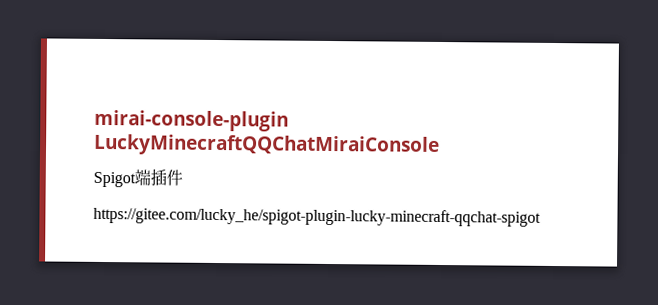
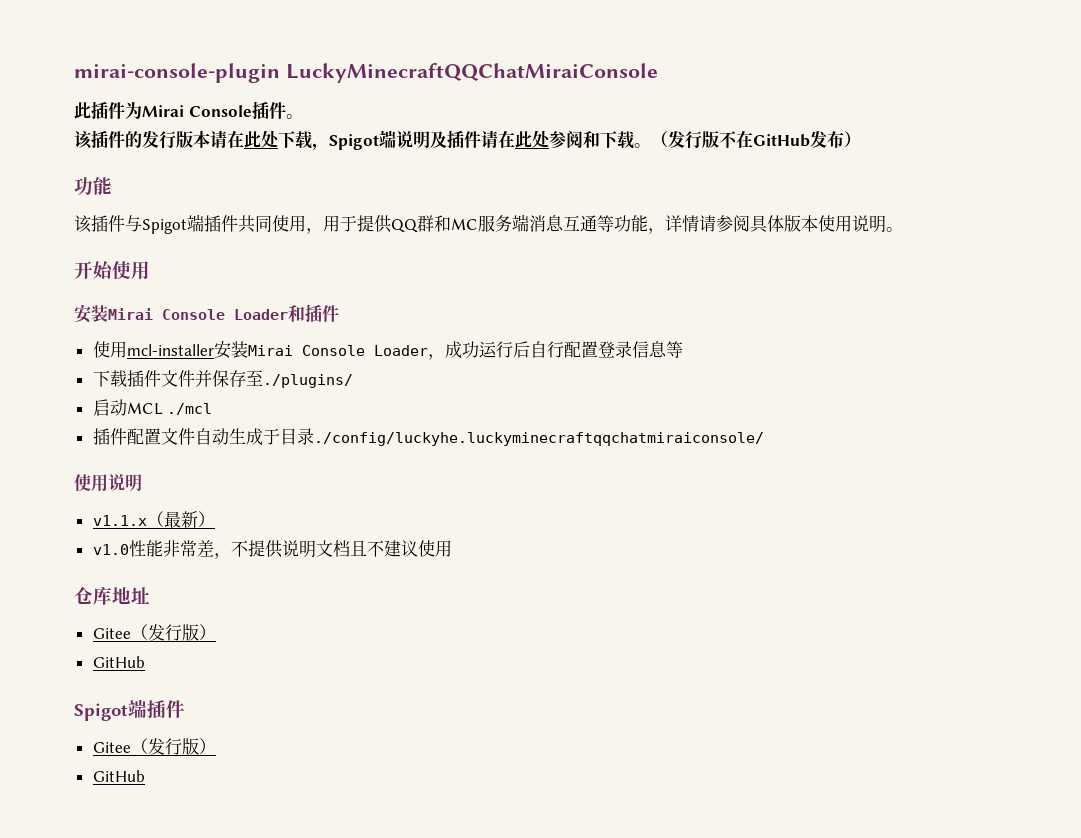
+ 此插件为Mirai Console插件。
+ 该插件的发行版本请在此处下载，Spigot端说明及插件请在此处参阅和下载。（发行版不在GitHub发布）
+ 功能
+ 该插件与Spigot端插件共同使用，用于提供QQ群和MC服务端消息互通等功能，详情请参阅具体版本使用说明。
+ 开始使用
+ 安装Mirai Console Loader和插件
+ 使用mcl-installer安装Mirai Console Loader，成功运行后自行配置登录信息等
+ 下载插件文件并保存至./plugins/
+ 启动MCL ./mcl
+ 插件配置文件自动生成于目录./config/luckyhe.luckyminecraftqqchatmiraiconsole/
+ 使用说明
+ v1.1.x（最新）
+ v1.0性能非常差，不提供说明文档且不建议使用
+ 仓库地址
+ Gitee（发行版）
+ GitHub
  Spigot端插件
- https://gitee.com/lucky_he/spigot-plugin-lucky-minecraft-qqchat-spigot
+ Gitee（发行版）
+ GitHub

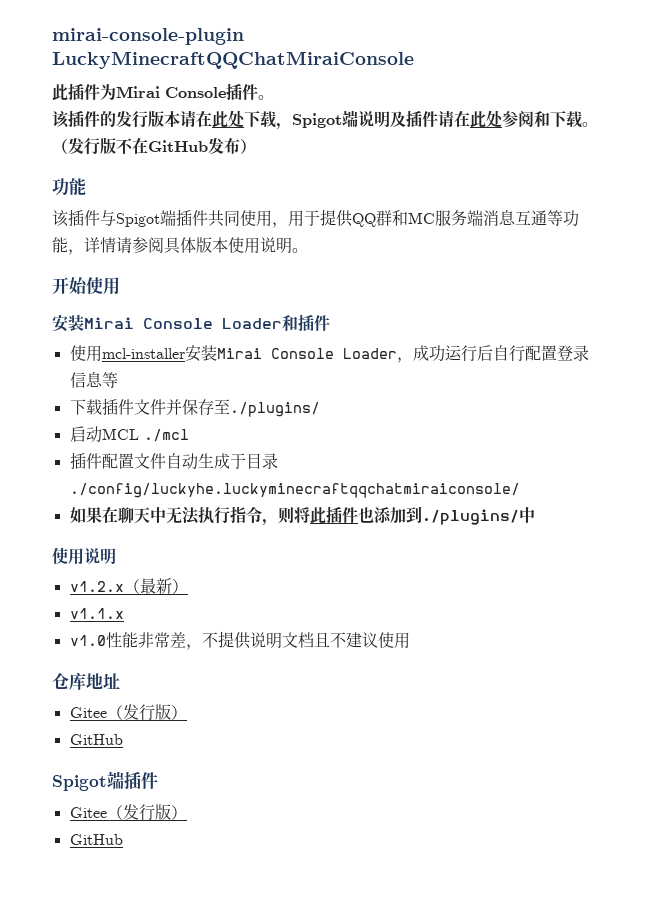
+ 如果在聊天中无法执行指令，则将此插件也添加到./plugins/中
- v1.1.x（最新）
+ v1.2.x（最新）
+ v1.1.x

